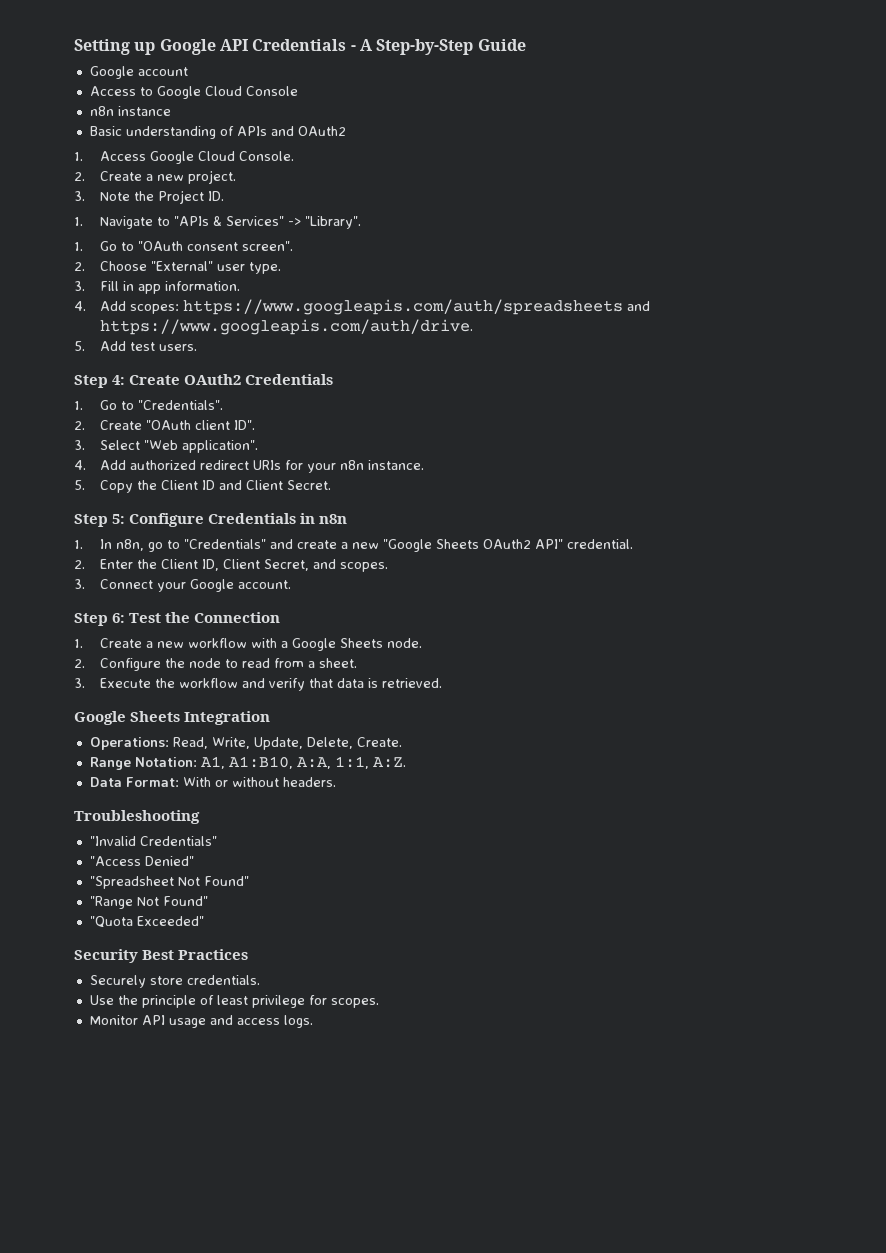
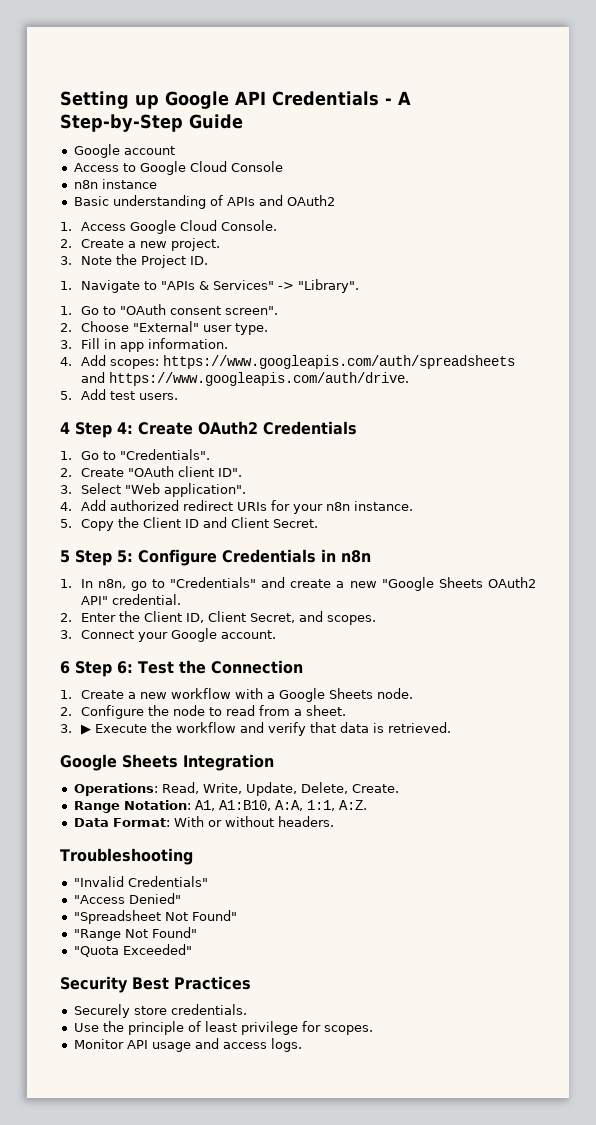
- Step 4: Create OAuth2 Credentials
+ 4 Step 4: Create OAuth2 Credentials
- Step 5: Configure Credentials in n8n
+ 5 Step 5: Configure Credentials in n8n
- Step 6: Test the Connection
+ 6 Step 6: Test the Connection
- 3. Execute the workflow and verify that data is retrieved.
+ 3. ▶ Execute the workflow and verify that data is retrieved.

